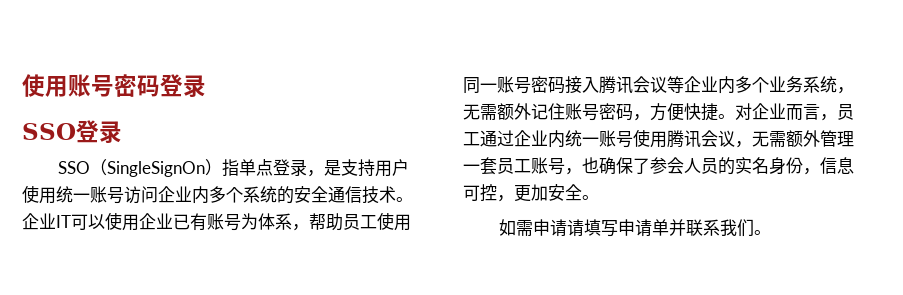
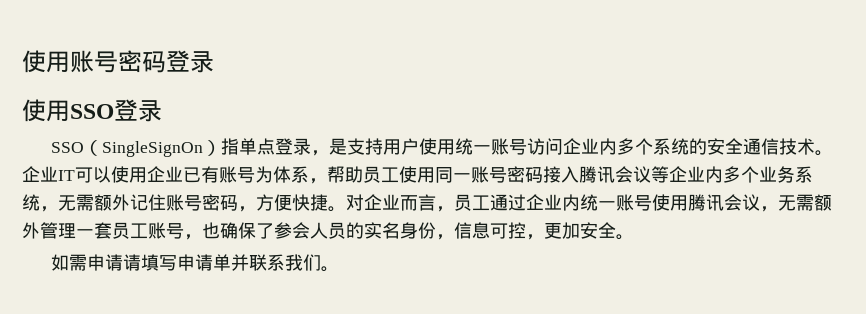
- SSO登录
+ 使用SSO登录

